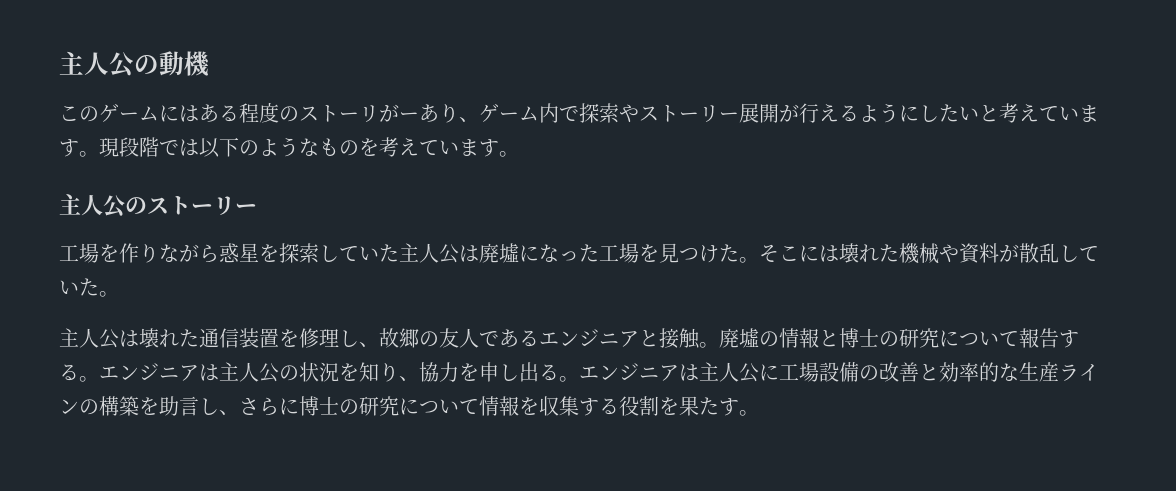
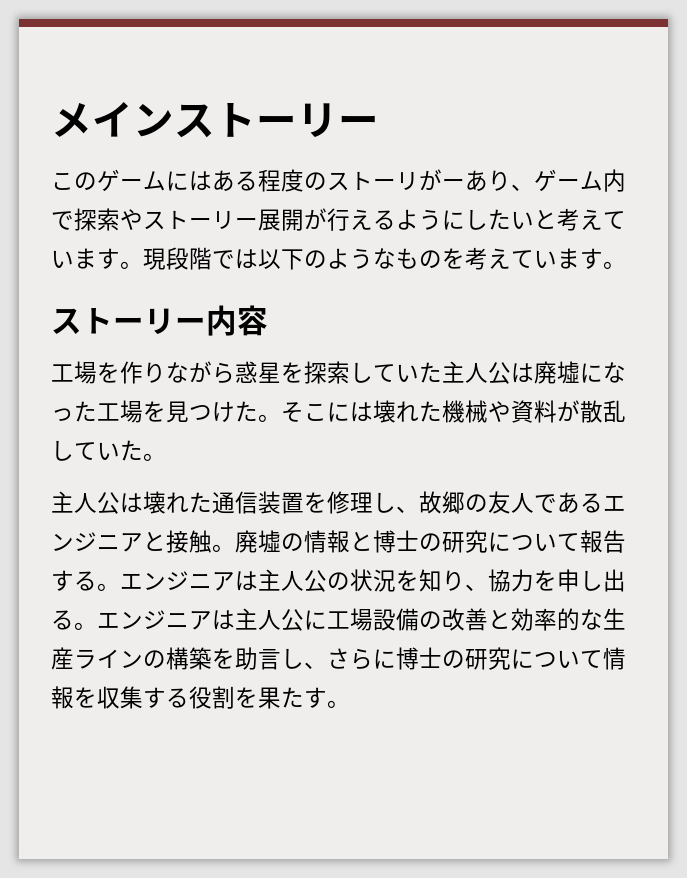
- 主人公の動機
+ メインストーリー
- 主人公のストーリー
+ ストーリー内容

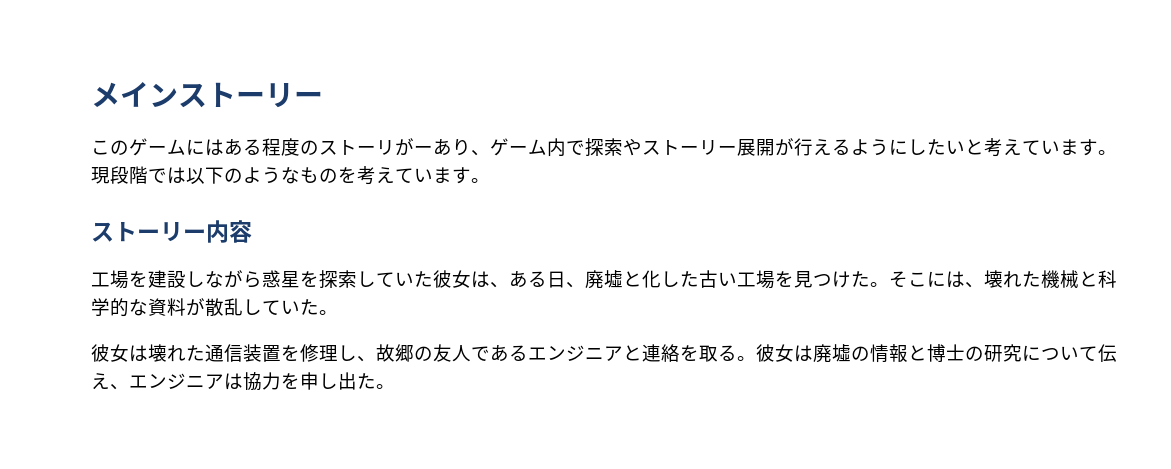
- 工場を作りながら惑星を探索していた主人公は廃墟になった工場を見つけた。
+ 工場を建設しながら惑星を探索していた彼女は、ある日、廃墟と化した古い工場を見つけた。
- そこには壊れた機械や資料が散乱していた。
+ そこには、壊れた機械と科学的な資料が散乱していた。
- 主人公は壊れた通信装置を修理し、故郷の友人であるエンジニアと接触。廃墟の情報と博士の研究について報告する。エンジニアは主人公の状況を知り、協力を申し出る。エンジニアは主人公に工場設備の改善と効率的な生産ラインの構築を助言し、さらに博士の研究について情報を収集する役割を果たす。
+ 彼女は壊れた通信装置を修理し、故郷の友人であるエンジニアと連絡を取る。彼女は廃墟の情報と博士の研究について伝え、エンジニアは協力を申し出た。

